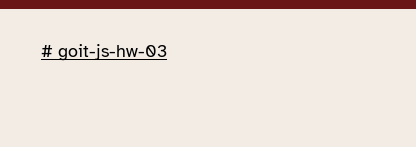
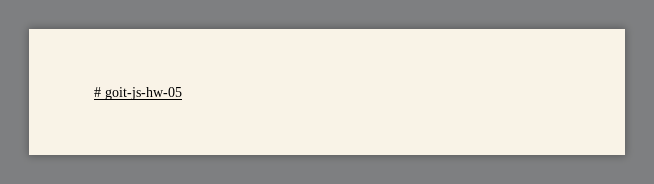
- # goit-js-hw-03
+ # goit-js-hw-05

